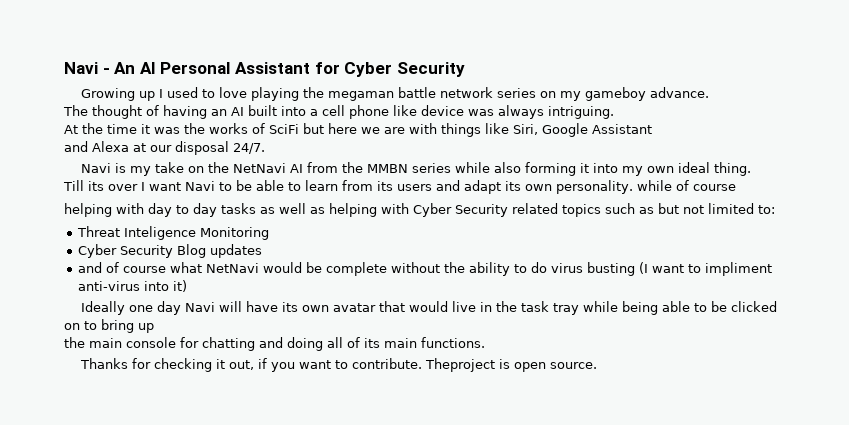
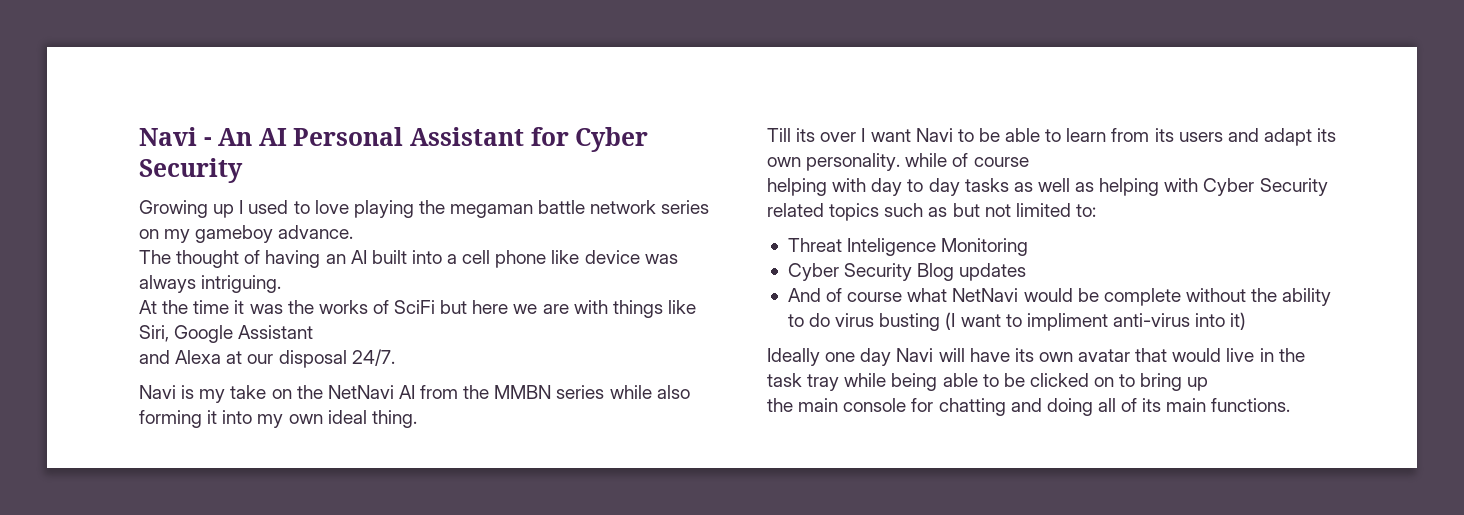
- and of course what NetNavi would be complete without the ability to do virus busting (I want to impliment anti-virus into it)
+ And of course what NetNavi would be complete without the ability to do virus busting (I want to impliment anti-virus into it)
- Thanks for checking it out, if you want to contribute. Theproject is open source.

